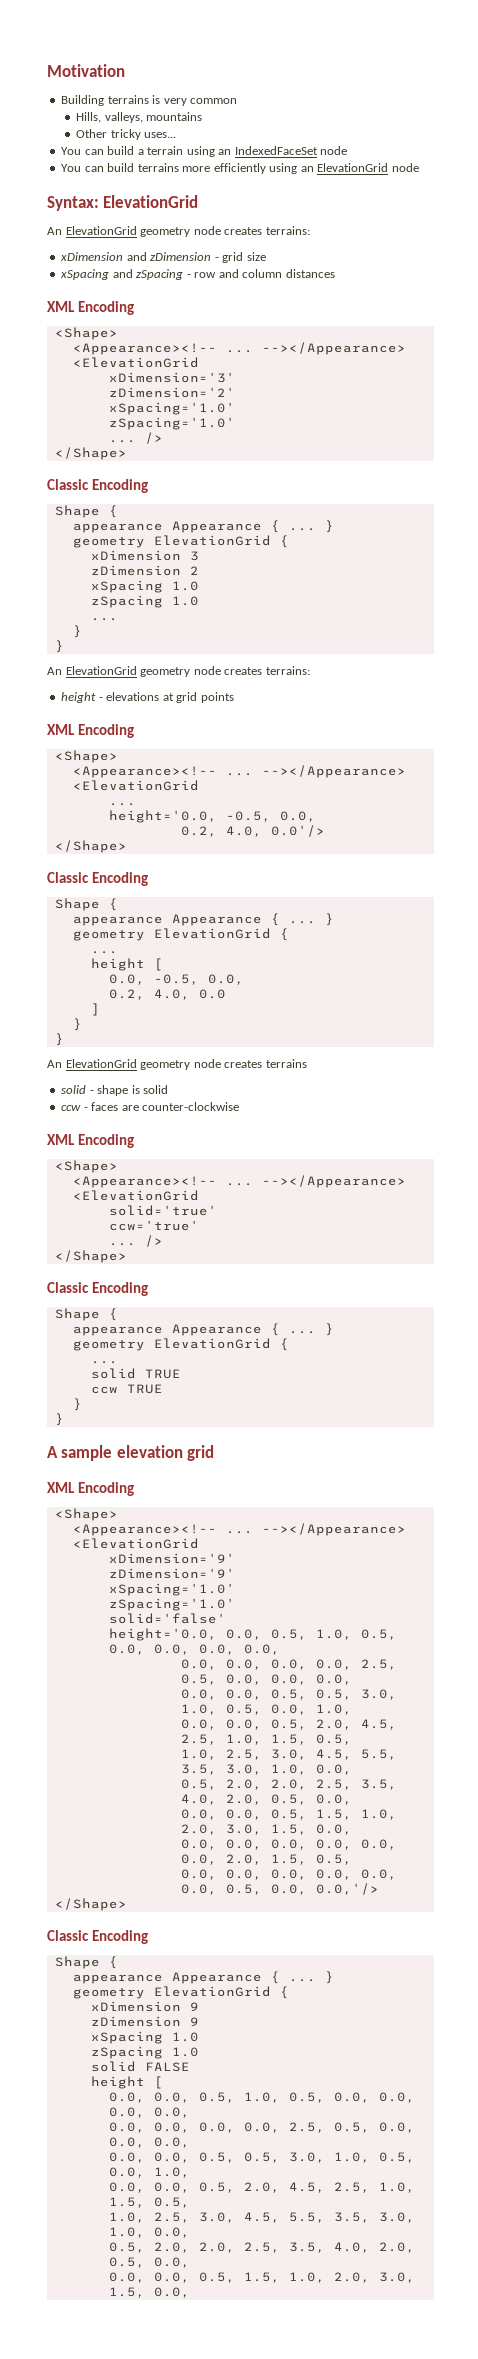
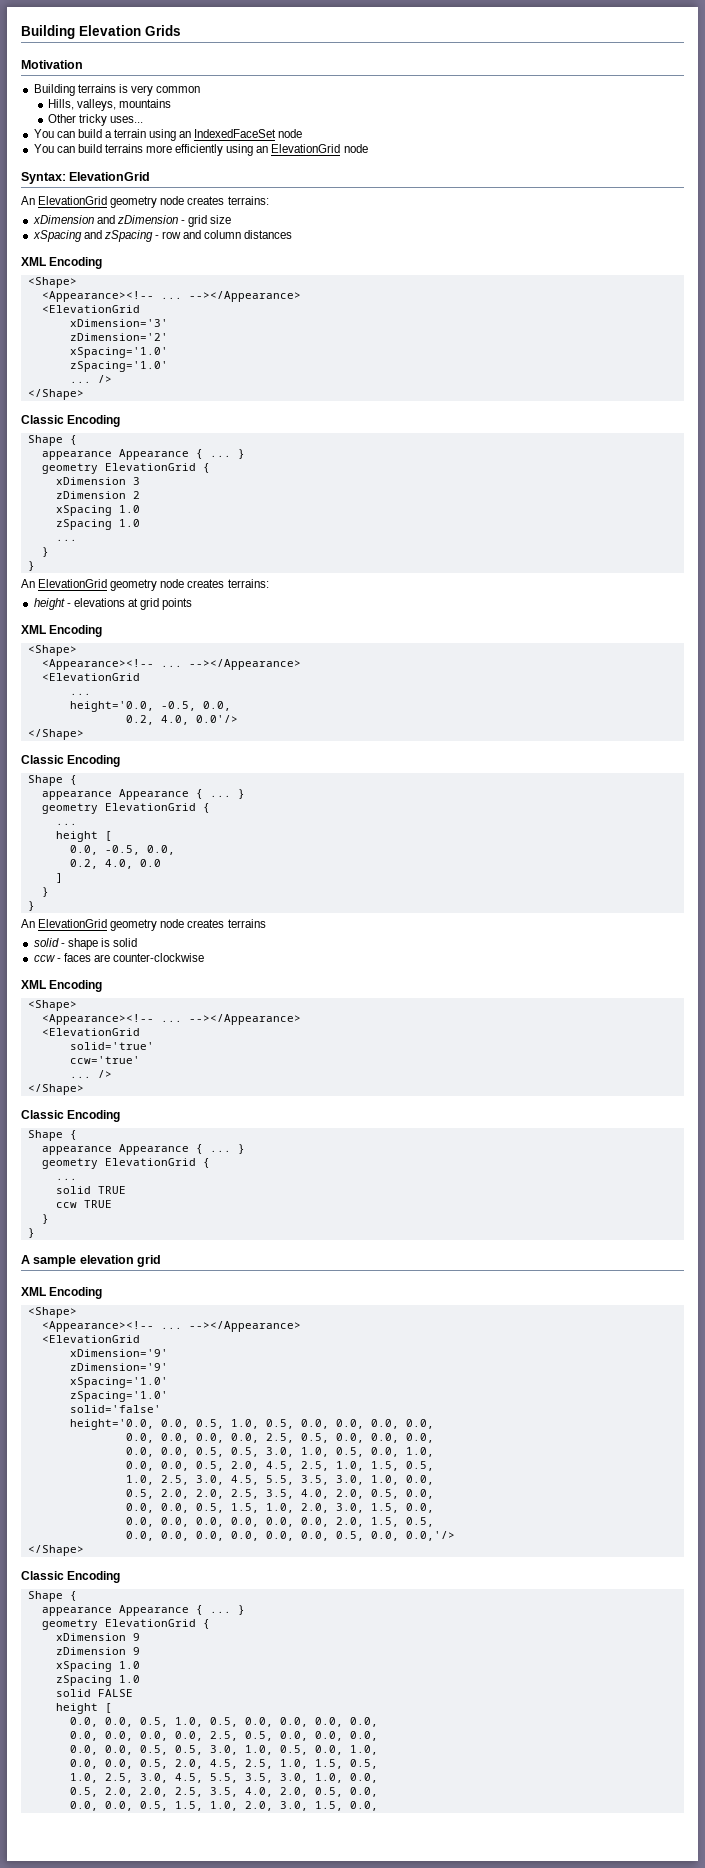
+ Building Elevation Grids

